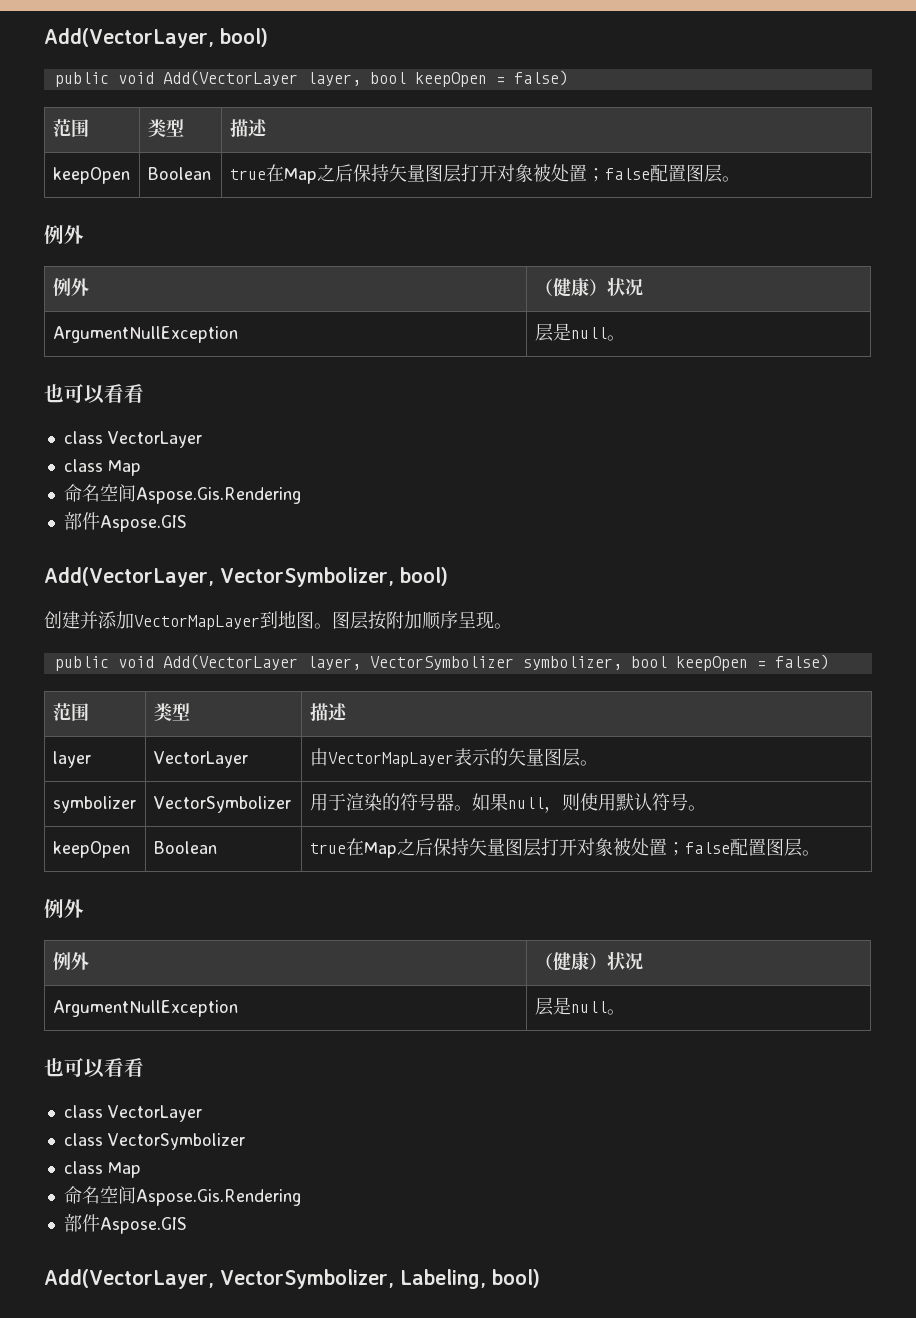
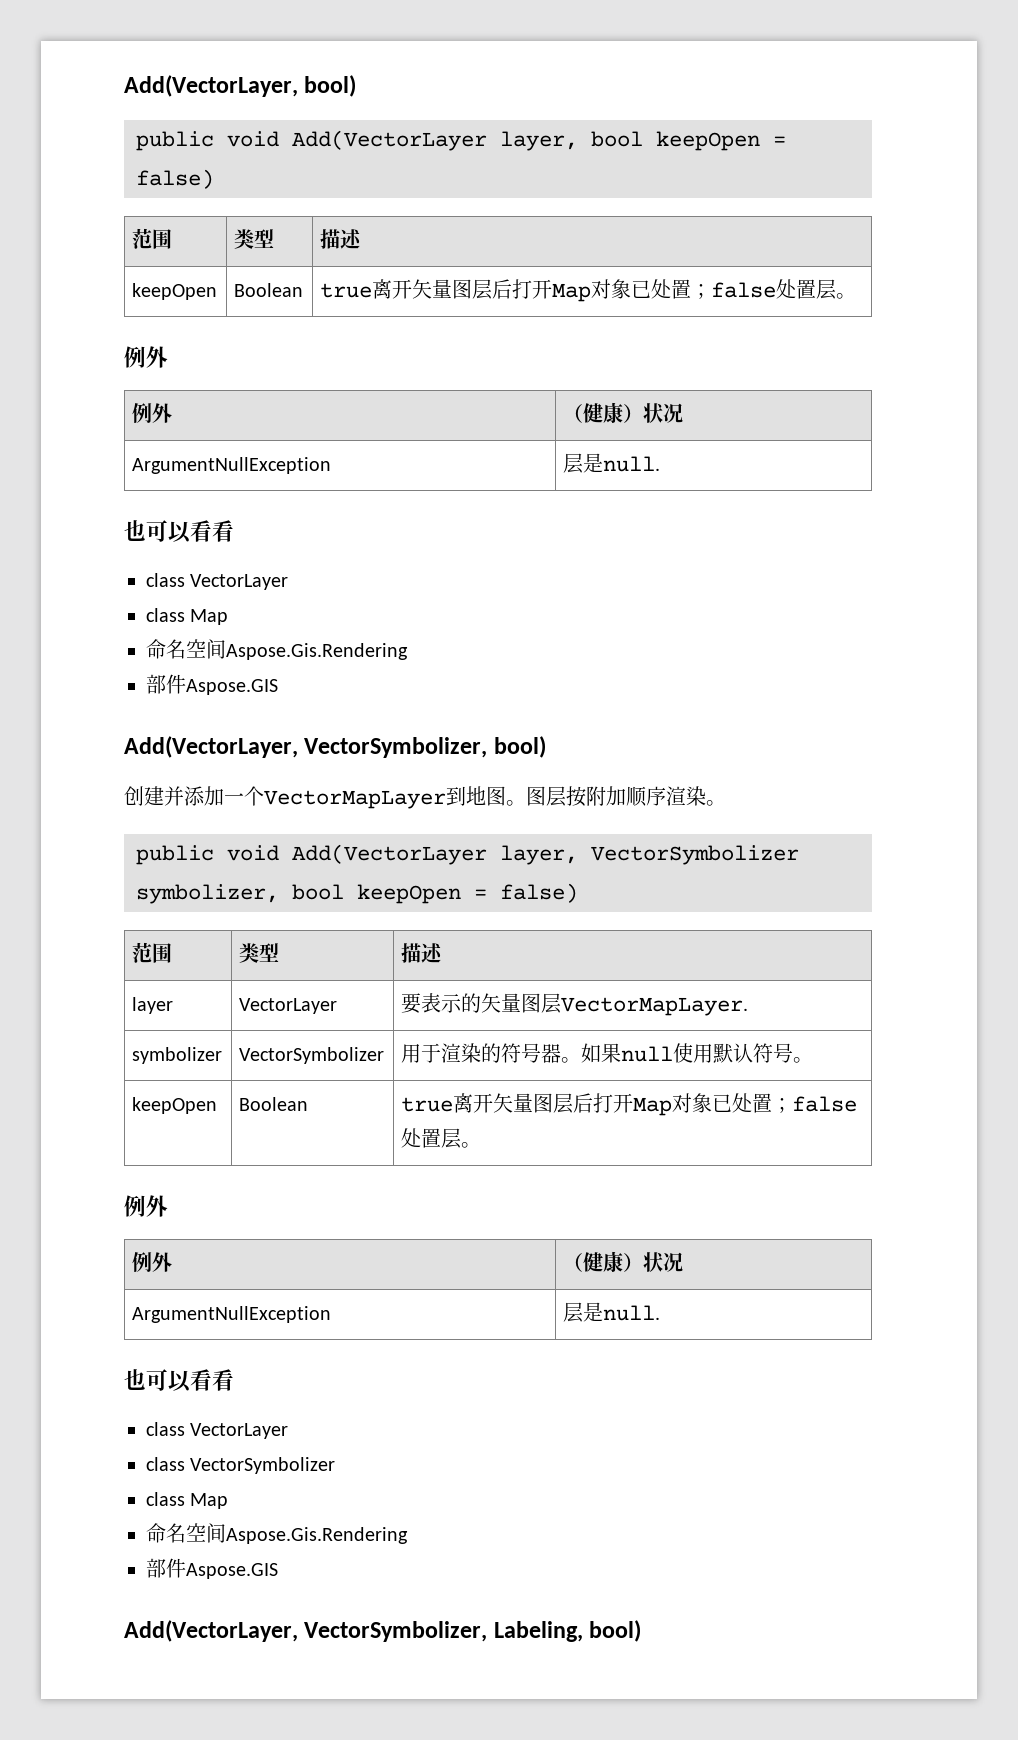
  public void Add(VectorLayer layer, bool keepOpen = false)
  范围 | 类型 | 描述
- keepOpen | Boolean | true在Map之后保持矢量图层打开对象被处置；false配置图层。
+ keepOpen | Boolean | true离开矢量图层后打开Map对象已处置；false处置层。
  例外
  例外 | （健康）状况
- ArgumentNullException | 层是null。
+ ArgumentNullException | 层是null.
- 创建并添加VectorMapLayer到地图。
+ 创建并添加一个VectorMapLayer到地图。
- 图层按附加顺序呈现。
+ 图层按附加顺序渲染。
- layer | VectorLayer | 由VectorMapLayer表示的矢量图层。
+ layer | VectorLayer | 要表示的矢量图层VectorMapLayer.
- symbolizer | VectorSymbolizer | 用于渲染的符号器。如果null，则使用默认符号。
- keepOpen | Boolean | true在Map之后保持矢量图层打开对象被处置；false配置图层。
+ symbolizer | VectorSymbolizer | 用于渲染的符号器。如果null使用默认符号。
+ keepOpen | Boolean | true离开矢量图层后打开Map对象已处置；false处置层。
  例外
  例外 | （健康）状况
- ArgumentNullException | 层是null。
+ ArgumentNullException | 层是null.

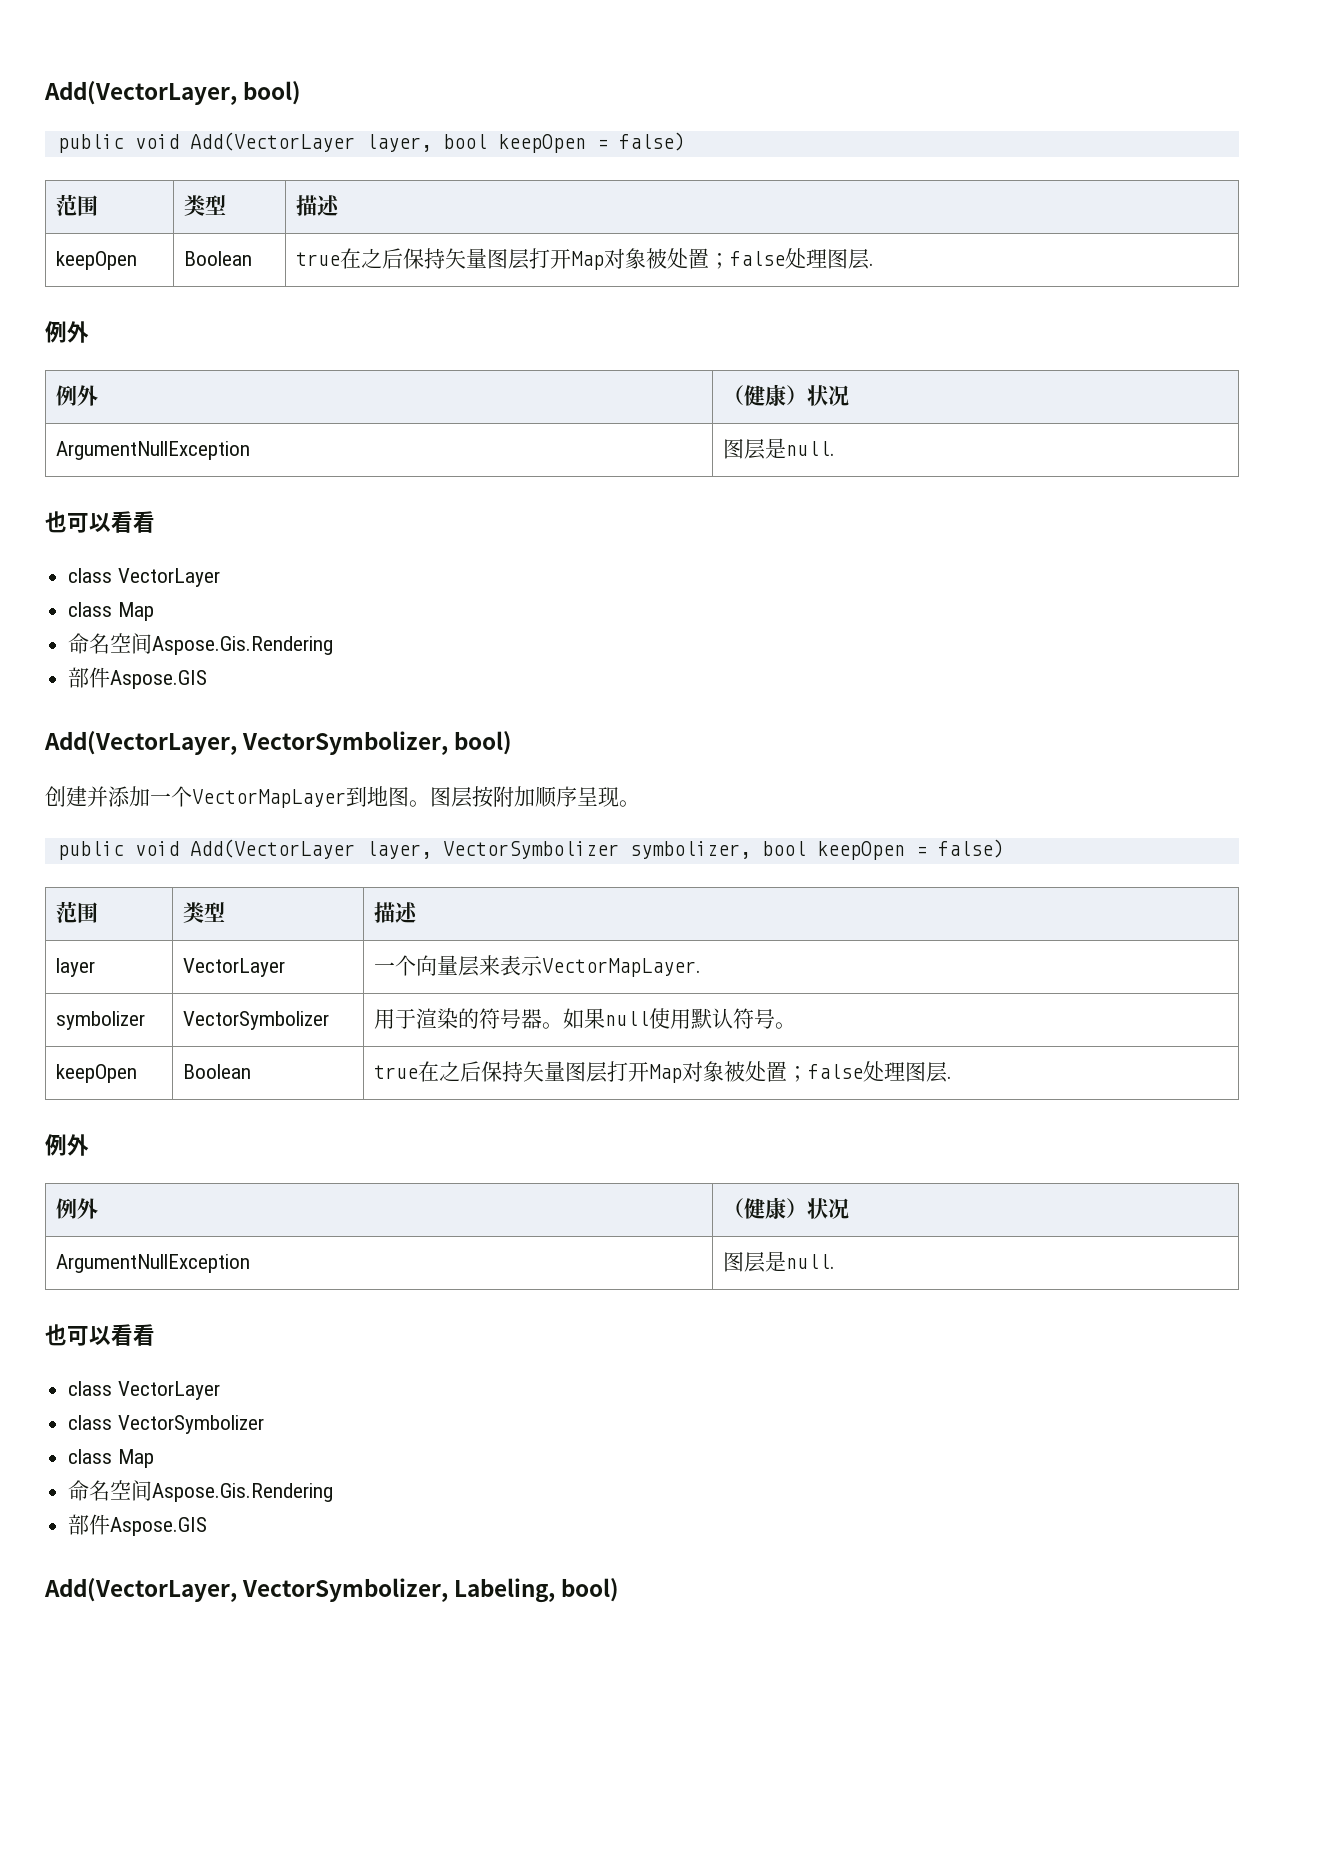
  public void Add(VectorLayer layer, bool keepOpen = false)
  范围 | 类型 | 描述
- keepOpen | Boolean | true离开矢量图层后打开Map对象已处置；false处置层。
+ keepOpen | Boolean | true在之后保持矢量图层打开Map对象被处置；false处理图层.
  例外
  例外 | （健康）状况
- ArgumentNullException | 层是null.
+ ArgumentNullException | 图层是null.
- 图层按附加顺序渲染。
+ 图层按附加顺序呈现。
- layer | VectorLayer | 要表示的矢量图层VectorMapLayer.
+ layer | VectorLayer | 一个向量层来表示VectorMapLayer.
  symbolizer | VectorSymbolizer | 用于渲染的符号器。如果null使用默认符号。
- keepOpen | Boolean | true离开矢量图层后打开Map对象已处置；false处置层。
+ keepOpen | Boolean | true在之后保持矢量图层打开Map对象被处置；false处理图层.
  例外
  例外 | （健康）状况
- ArgumentNullException | 层是null.
+ ArgumentNullException | 图层是null.

